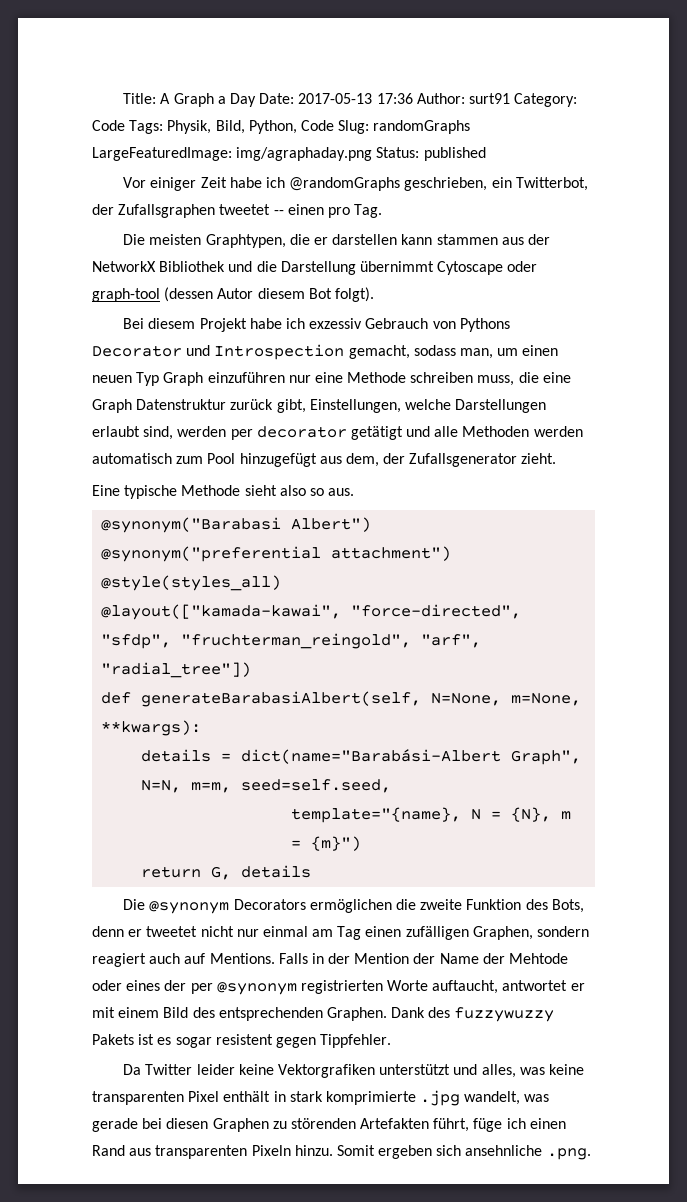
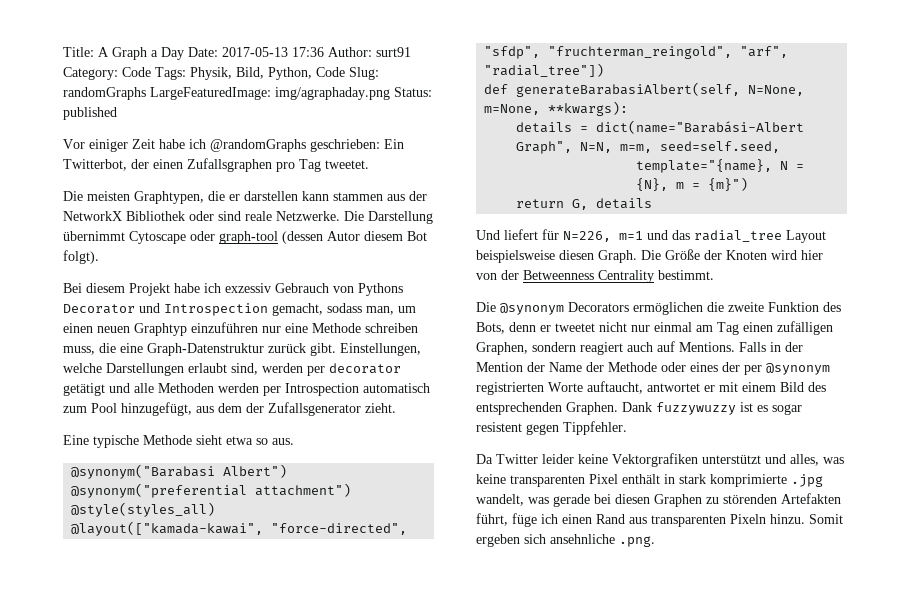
- Vor einiger Zeit habe ich @randomGraphs geschrieben, ein Twitterbot, der Zufallsgraphen tweetet -- einen pro Tag.
+ Vor einiger Zeit habe ich @randomGraphs geschrieben: Ein Twitterbot, der einen Zufallsgraphen pro Tag tweetet.
- Die meisten Graphtypen, die er darstellen kann stammen aus der NetworkX Bibliothek und die Darstellung übernimmt Cytoscape oder graph-tool (dessen Autor diesem Bot folgt).
+ Die meisten Graphtypen, die er darstellen kann stammen aus der NetworkX Bibliothek oder sind reale Netzwerke. Die Darstellung übernimmt Cytoscape oder graph-tool (dessen Autor diesem Bot folgt).
- Bei diesem Projekt habe ich exzessiv Gebrauch von Pythons Decorator und Introspection gemacht, sodass man, um einen neuen Typ Graph einzuführen nur eine Methode schreiben muss, die eine Graph Datenstruktur zurück gibt, Einstellungen, welche Darstellungen erlaubt sind, werden per decorator getätigt und alle Methoden werden automatisch zum Pool hinzugefügt aus dem, der Zufallsgenerator zieht.
+ Bei diesem Projekt habe ich exzessiv Gebrauch von Pythons Decorator und Introspection gemacht, sodass man, um einen neuen Graphtyp einzuführen nur eine Methode schreiben muss, die eine Graph-Datenstruktur zurück gibt. Einstellungen, welche Darstellungen erlaubt sind, werden per decorator getätigt und alle Methoden werden per Introspection automatisch zum Pool hinzugefügt, aus dem der Zufallsgenerator zieht.
- Eine typische Methode sieht also so aus.
+ Eine typische Methode sieht etwa so aus.
+ Und liefert für N=226, m=1 und das radial_tree Layout beispielsweise diesen Graph. Die Größe der Knoten wird hier von der Betweenness Centrality bestimmt.
- Falls in der Mention der Name der Mehtode oder eines der per @synonym registrierten Worte auftaucht, antwortet er mit einem Bild des entsprechenden Graphen.
+ Falls in der Mention der Name der Methode oder eines der per @synonym registrierten Worte auftaucht, antwortet er mit einem Bild des entsprechenden Graphen.
- Dank des fuzzywuzzy Pakets ist es sogar resistent gegen Tippfehler.
+ Dank fuzzywuzzy ist es sogar resistent gegen Tippfehler.

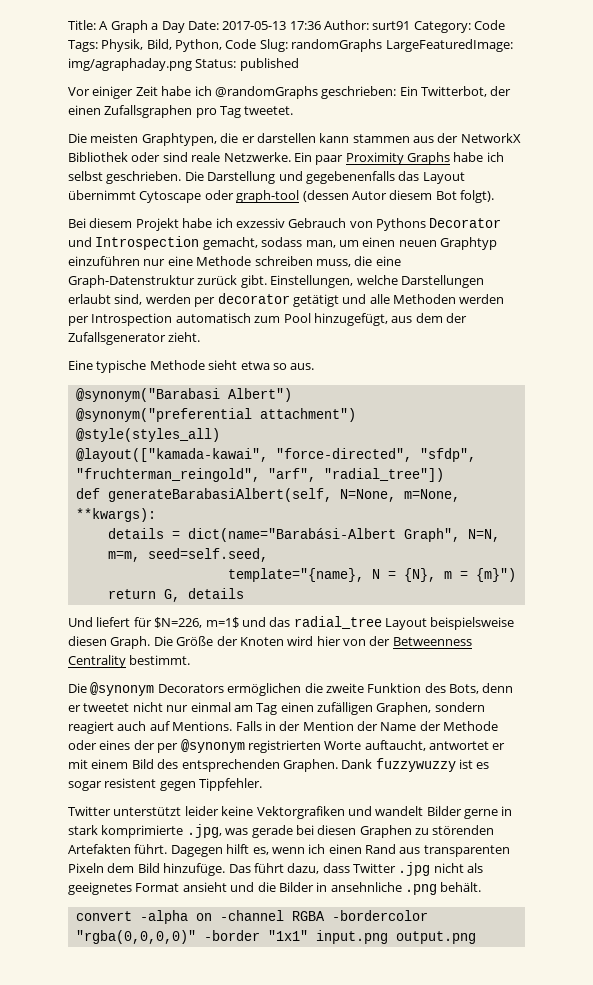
- Die Darstellung übernimmt Cytoscape oder graph-tool (dessen Autor diesem Bot folgt).
+ Ein paar Proximity Graphs habe ich selbst geschrieben. Die Darstellung und gegebenenfalls das Layout übernimmt Cytoscape oder graph-tool (dessen Autor diesem Bot folgt).
- Und liefert für N=226, m=1 und das radial_tree Layout beispielsweise diesen Graph.
+ Und liefert für $N=226, m=1$ und das radial_tree Layout beispielsweise diesen Graph.
- Da Twitter leider keine Vektorgrafiken unterstützt und alles, was keine transparenten Pixel enthält in stark komprimierte .jpg wandelt, was gerade bei diesen Graphen zu störenden Artefakten führt, füge ich einen Rand aus transparenten Pixeln hinzu. Somit ergeben sich ansehnliche .png.
+ Twitter unterstützt leider keine Vektorgrafiken und wandelt Bilder gerne in stark komprimierte .jpg, was gerade bei diesen Graphen zu störenden Artefakten führt. Dagegen hilft es, wenn ich einen Rand aus transparenten Pixeln dem Bild hinzufüge. Das führt dazu, dass Twitter .jpg nicht als geeignetes Format ansieht und die Bilder in ansehnliche .png behält.
+ convert -alpha on -channel RGBA -bordercolor "rgba(0,0,0,0)" -border "1x1" input.png output.png

